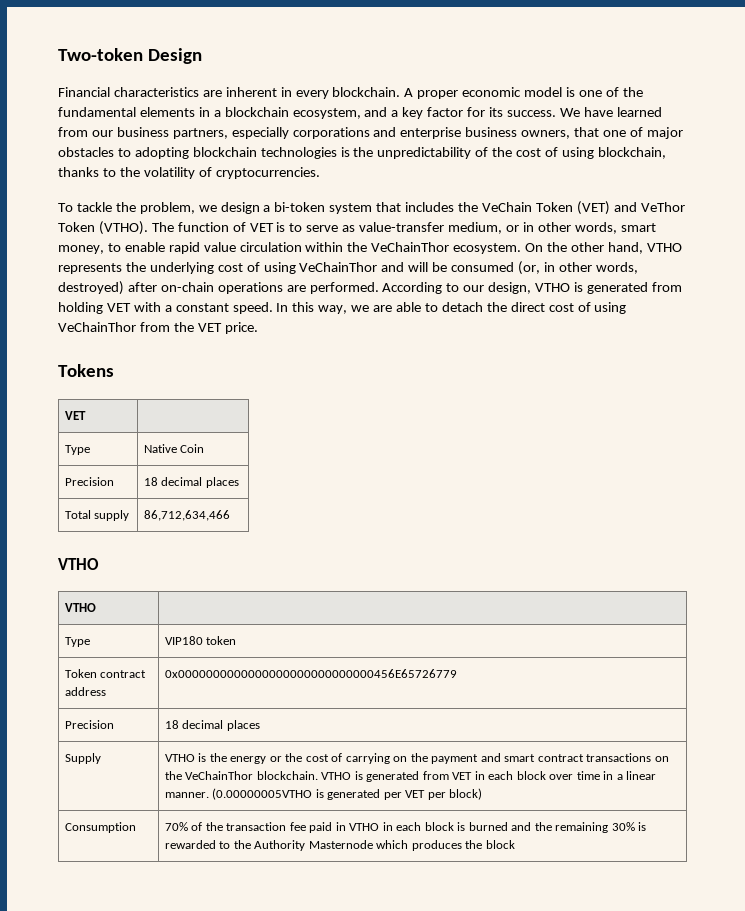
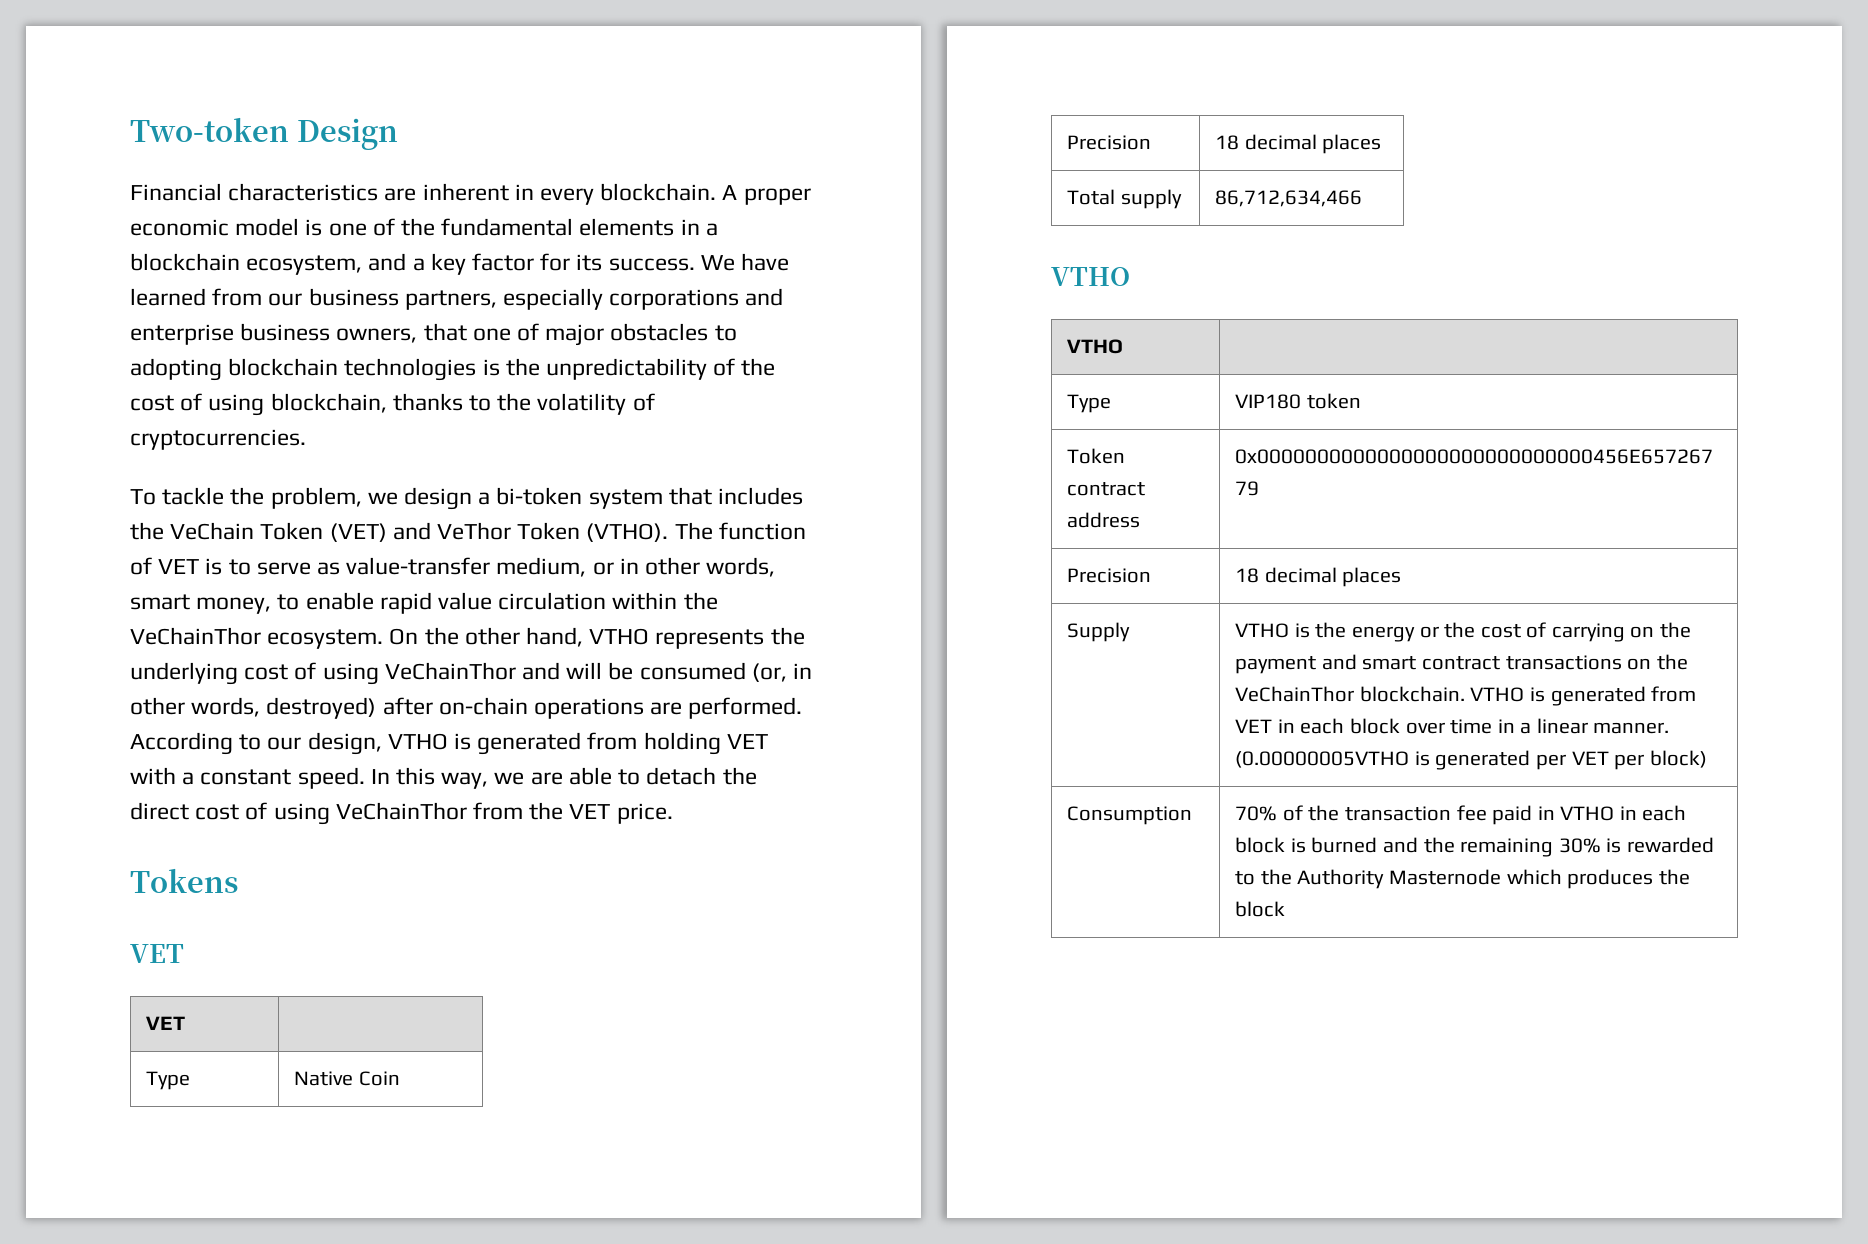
  Tokens
+ VET

